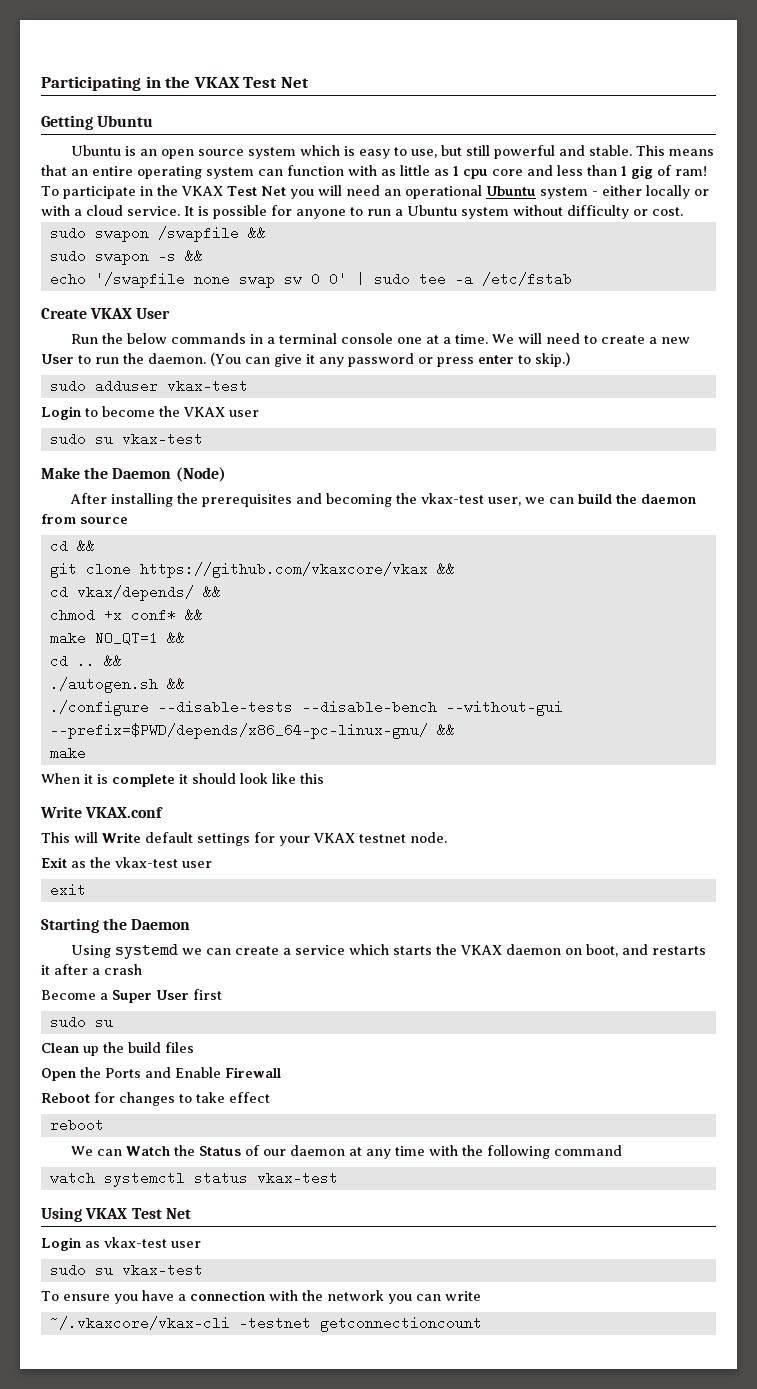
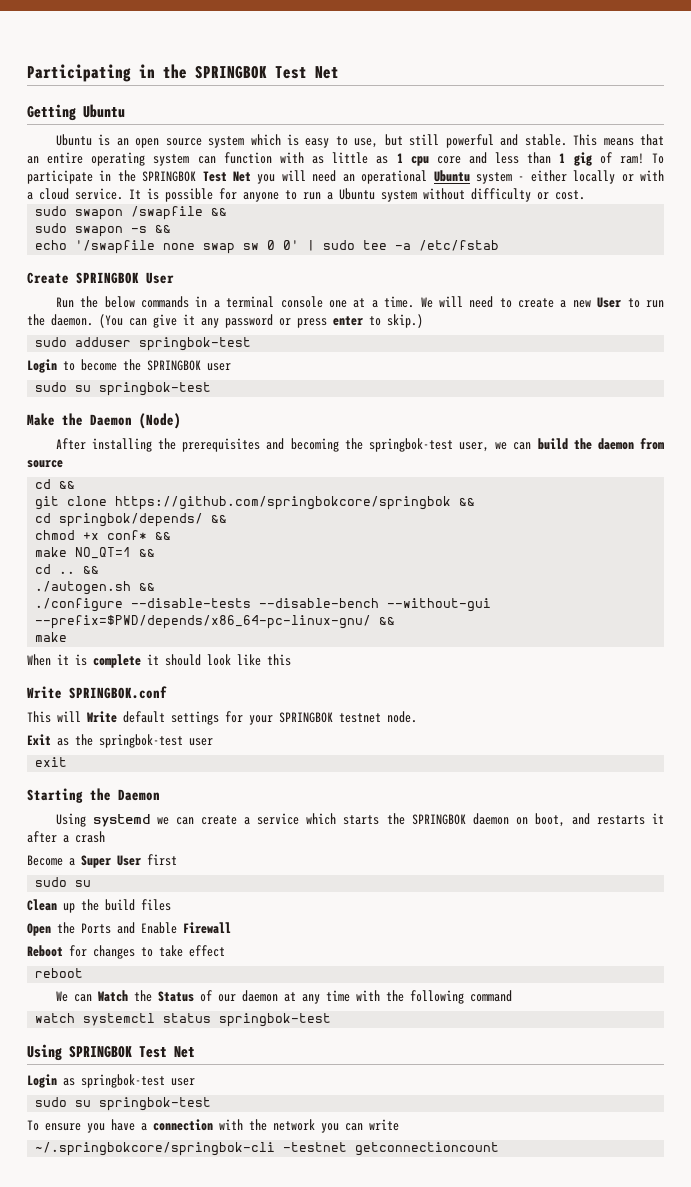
- Participating in the VKAX Test Net
+ Participating in the SPRINGBOK Test Net
- To participate in the VKAX Test Net you will need an operational Ubuntu system - either locally or with a cloud service.
+ To participate in the SPRINGBOK Test Net you will need an operational Ubuntu system - either locally or with a cloud service.
- Create VKAX User
+ Create SPRINGBOK User
- sudo adduser vkax-test
+ sudo adduser springbok-test
- Login to become the VKAX user
- sudo su vkax-test
+ Login to become the SPRINGBOK user
+ sudo su springbok-test
- After installing the prerequisites and becoming the vkax-test user, we can build the daemon from source
+ After installing the prerequisites and becoming the springbok-test user, we can build the daemon from source
- git clone https://github.com/vkaxcore/vkax &&
- cd vkax/depends/ &&
+ git clone https://github.com/springbokcore/springbok &&
+ cd springbok/depends/ &&
- Write VKAX.conf
+ Write SPRINGBOK.conf
- This will Write default settings for your VKAX testnet node.
+ This will Write default settings for your SPRINGBOK testnet node.
- Exit as the vkax-test user
+ Exit as the springbok-test user
- Using systemd we can create a service which starts the VKAX daemon on boot, and restarts it after a crash
+ Using systemd we can create a service which starts the SPRINGBOK daemon on boot, and restarts it after a crash
- watch systemctl status vkax-test
- Using VKAX Test Net
+ watch systemctl status springbok-test
+ Using SPRINGBOK Test Net
- Login as vkax-test user
- sudo su vkax-test
+ Login as springbok-test user
+ sudo su springbok-test
- ~/.vkaxcore/vkax-cli -testnet getconnectioncount
+ ~/.springbokcore/springbok-cli -testnet getconnectioncount

